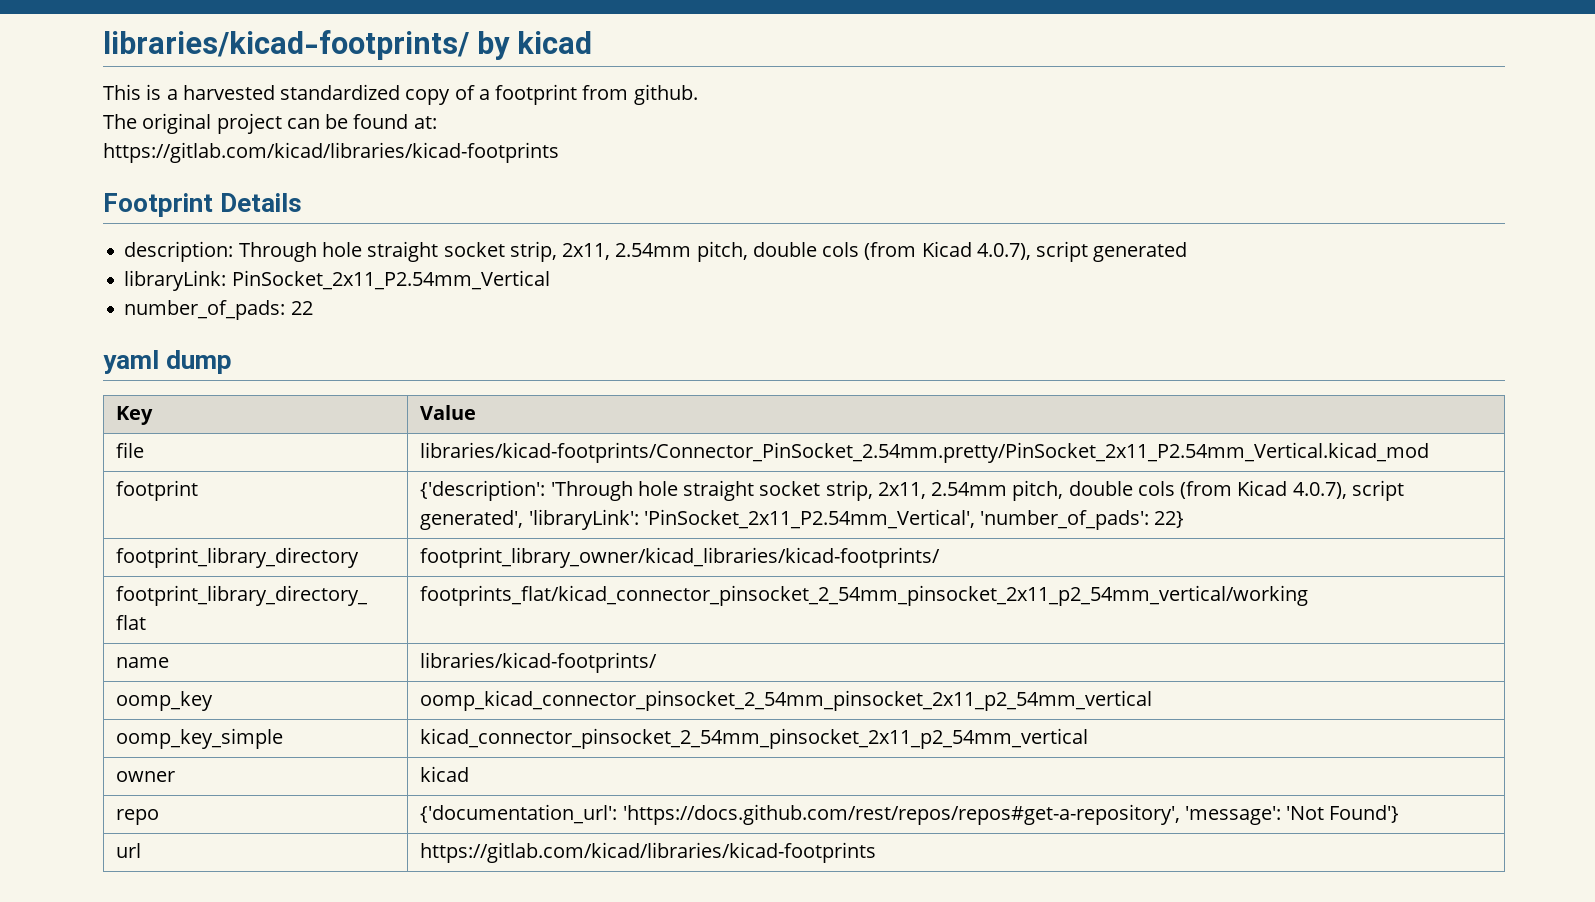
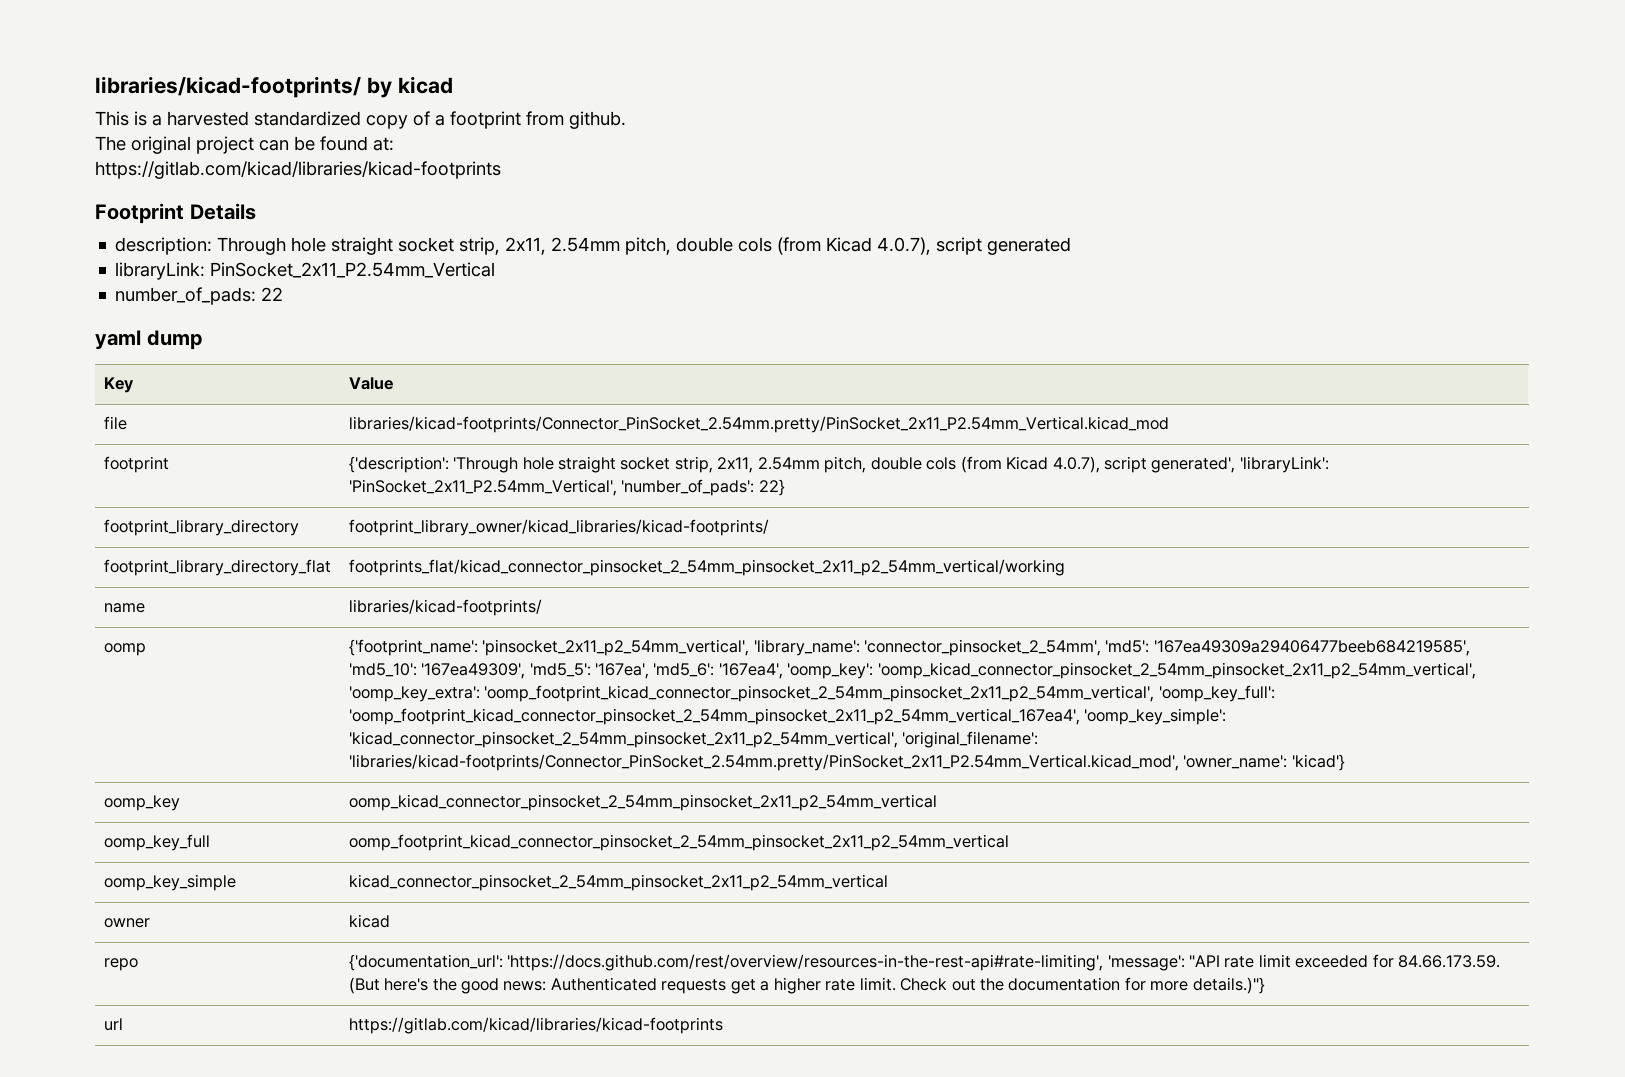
+ oomp | {'footprint_name': 'pinsocket_2x11_p2_54mm_vertical', 'library_name': 'connector_pinsocket_2_54mm', 'md5': '167ea49309a29406477beeb684219585', 'md5_10': '167ea49309', 'md5_5': '167ea', 'md5_6': '167ea4', 'oomp_key': 'oomp_kicad_connector_pinsocket_2_54mm_pinsocket_2x11_p2_54mm_vertical', 'oomp_key_extra': 'oomp_footprint_kicad_connector_pinsocket_2_54mm_pinsocket_2x11_p2_54mm_vertical', 'oomp_key_full': 'oomp_footprint_kicad_connector_pinsocket_2_54mm_pinsocket_2x11_p2_54mm_vertical_167ea4', 'oomp_key_simple': 'kicad_connector_pinsocket_2_54mm_pinsocket_2x11_p2_54mm_vertical', 'original_filename': 'libraries/kicad-footprints/Connector_PinSocket_2.54mm.pretty/PinSocket_2x11_P2.54mm_Vertical.kicad_mod', 'owner_name': 'kicad'}
+ oomp_key_full | oomp_footprint_kicad_connector_pinsocket_2_54mm_pinsocket_2x11_p2_54mm_vertical
- repo | {'documentation_url': 'https://docs.github.com/rest/repos/repos#get-a-repository', 'message': 'Not Found'}
+ repo | {'documentation_url': 'https://docs.github.com/rest/overview/resources-in-the-rest-api#rate-limiting', 'message': "API rate limit exceeded for 84.66.173.59. (But here's the good news: Authenticated requests get a higher rate limit. Check out the documentation for more details.)"}

